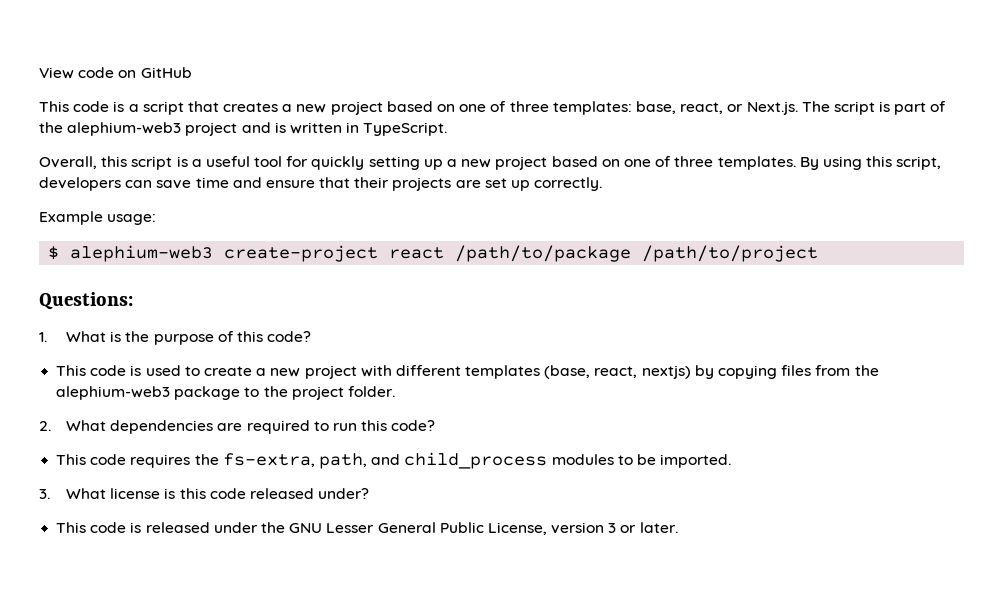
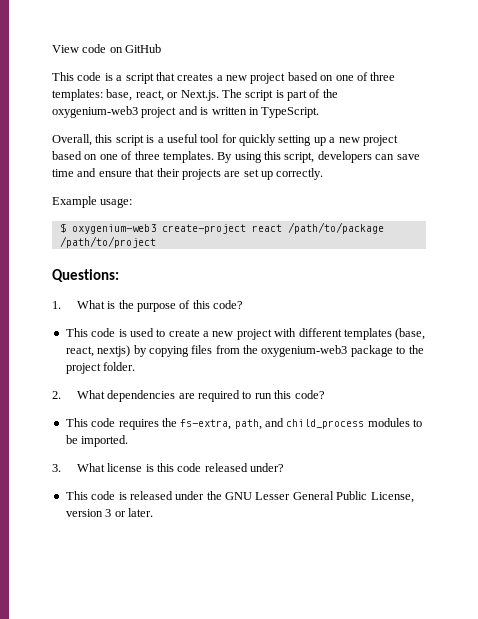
- This code is a script that creates a new project based on one of three templates: base, react, or Next.js. The script is part of the alephium-web3 project and is written in TypeScript.
+ This code is a script that creates a new project based on one of three templates: base, react, or Next.js. The script is part of the oxygenium-web3 project and is written in TypeScript.
- $ alephium-web3 create-project react /path/to/package /path/to/project
+ $ oxygenium-web3 create-project react /path/to/package /path/to/project
- This code is used to create a new project with different templates (base, react, nextjs) by copying files from the alephium-web3 package to the project folder.
+ This code is used to create a new project with different templates (base, react, nextjs) by copying files from the oxygenium-web3 package to the project folder.

